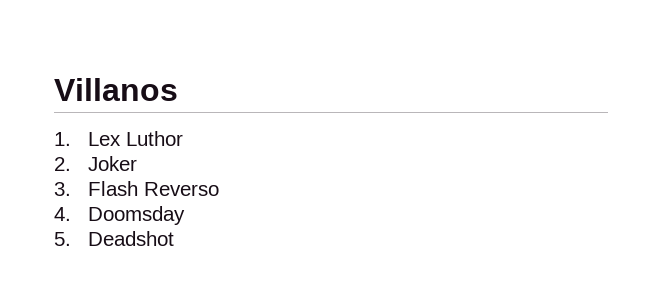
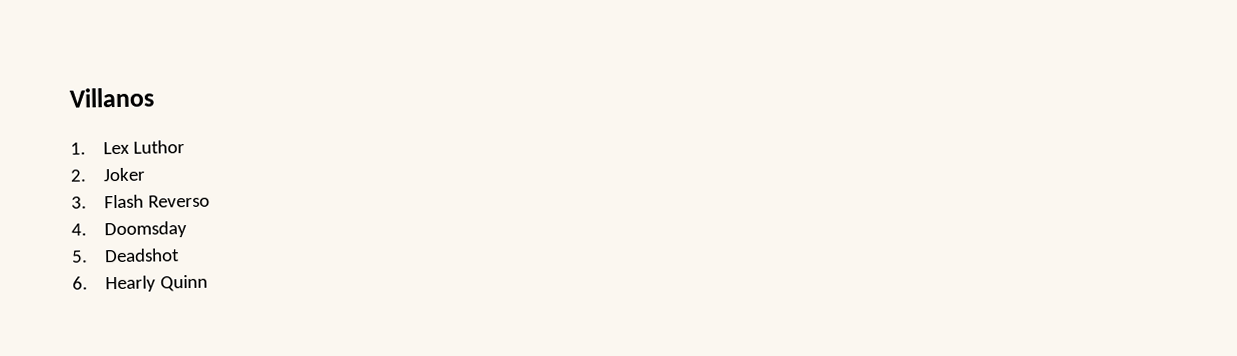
+ 6. Hearly Quinn

